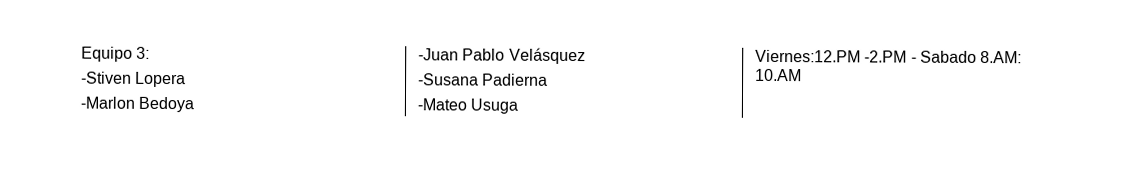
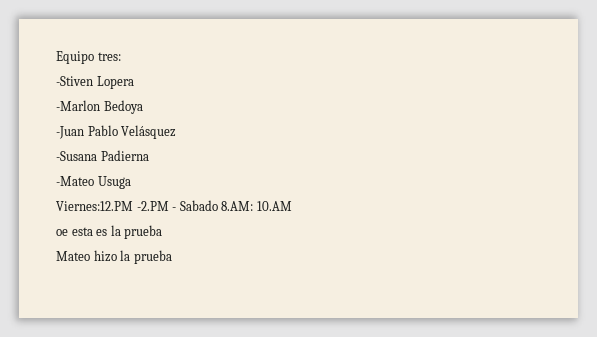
- Equipo 3:
+ Equipo tres:
+ oe esta es la prueba
+ Mateo hizo la prueba

